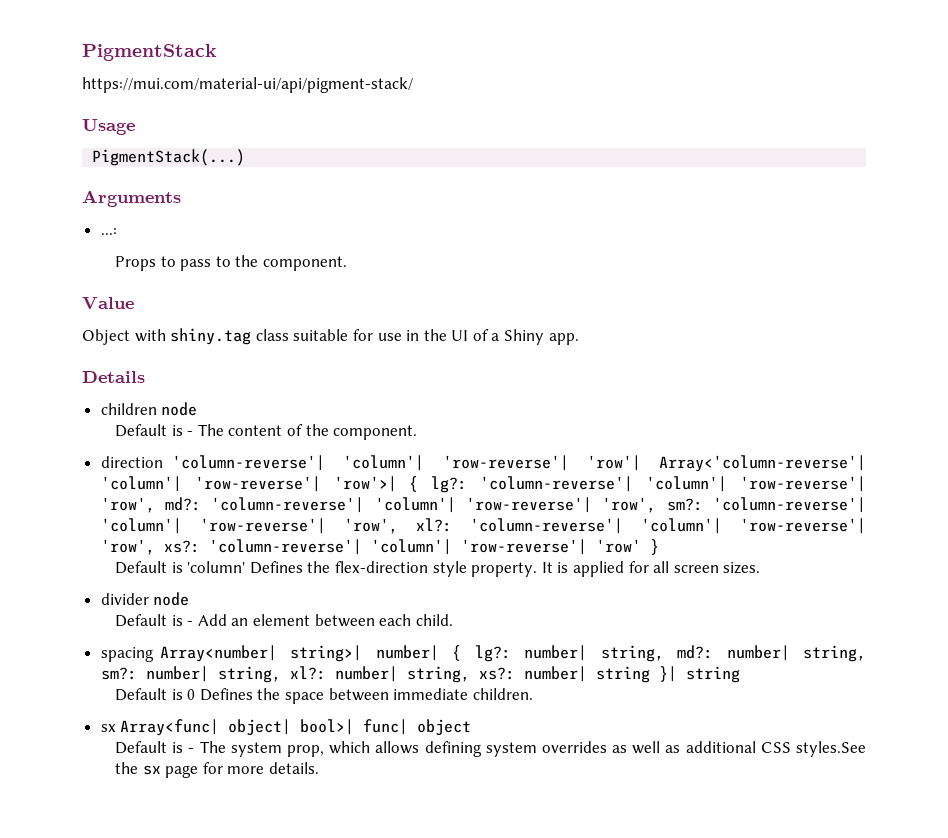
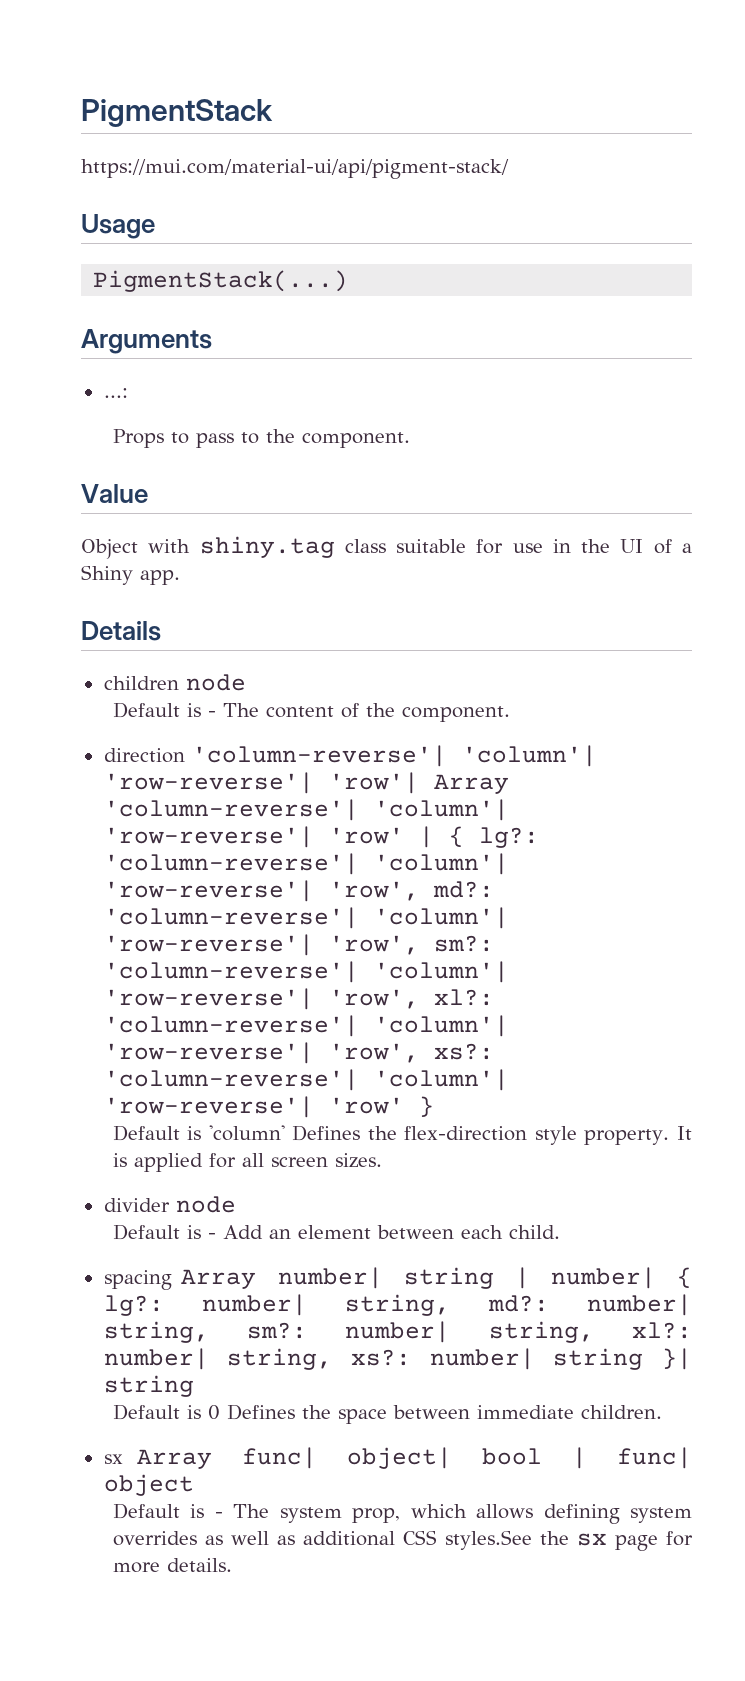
- direction 'column-reverse'| 'column'| 'row-reverse'| 'row'| Array<'column-reverse'| 'column'| 'row-reverse'| 'row'>| { lg?: 'column-reverse'| 'column'| 'row-reverse'| 'row', md?: 'column-reverse'| 'column'| 'row-reverse'| 'row', sm?: 'column-reverse'| 'column'| 'row-reverse'| 'row', xl?: 'column-reverse'| 'column'| 'row-reverse'| 'row', xs?: 'column-reverse'| 'column'| 'row-reverse'| 'row' }
+ direction 'column-reverse'| 'column'| 'row-reverse'| 'row'| Array 'column-reverse'| 'column'| 'row-reverse'| 'row' | { lg?: 'column-reverse'| 'column'| 'row-reverse'| 'row', md?: 'column-reverse'| 'column'| 'row-reverse'| 'row', sm?: 'column-reverse'| 'column'| 'row-reverse'| 'row', xl?: 'column-reverse'| 'column'| 'row-reverse'| 'row', xs?: 'column-reverse'| 'column'| 'row-reverse'| 'row' }
- spacing Array<number| string>| number| { lg?: number| string, md?: number| string, sm?: number| string, xl?: number| string, xs?: number| string }| string
+ spacing Array number| string | number| { lg?: number| string, md?: number| string, sm?: number| string, xl?: number| string, xs?: number| string }| string
- sx Array<func| object| bool>| func| object
+ sx Array func| object| bool | func| object

